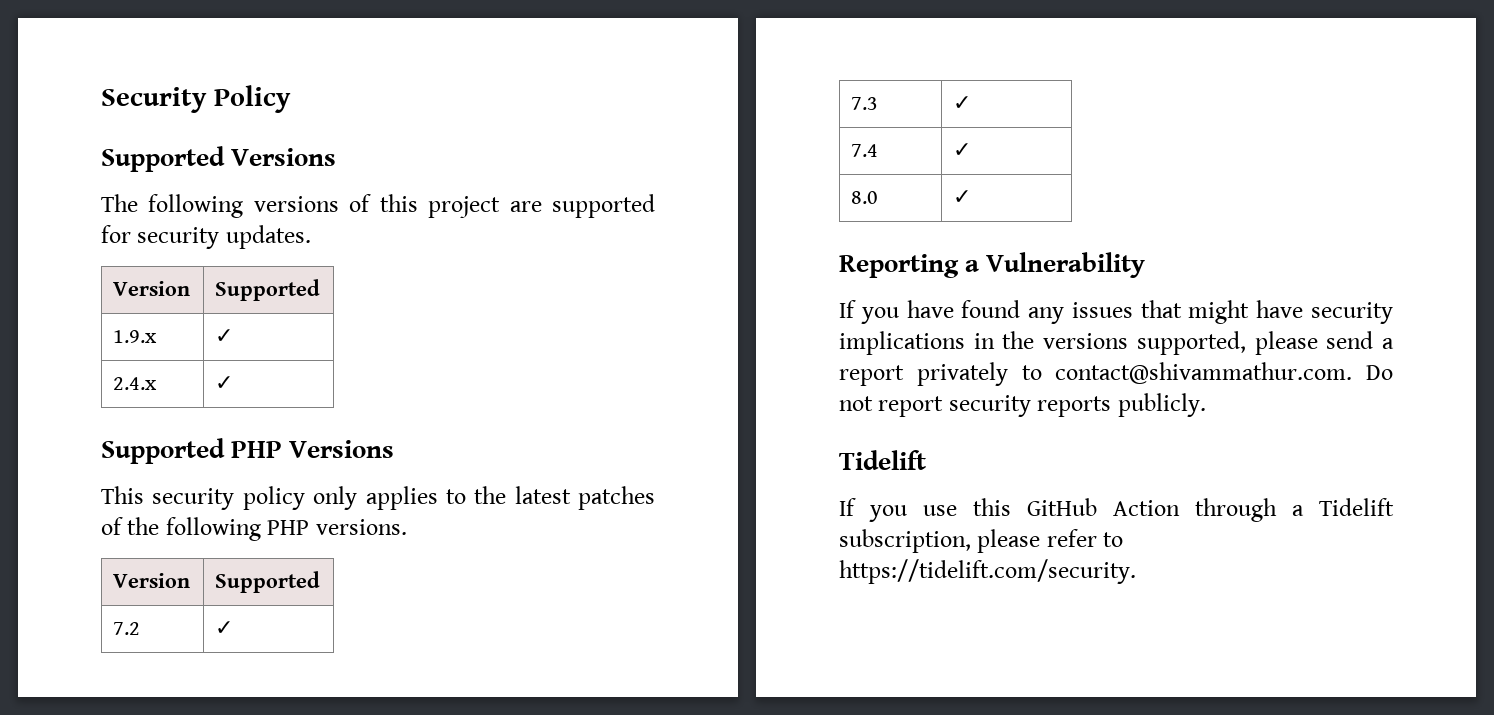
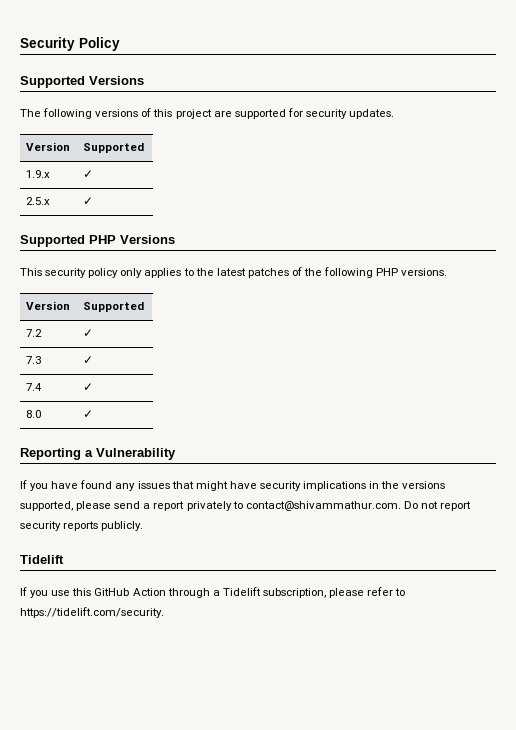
- 2.4.x | ✓
+ 2.5.x | ✓

